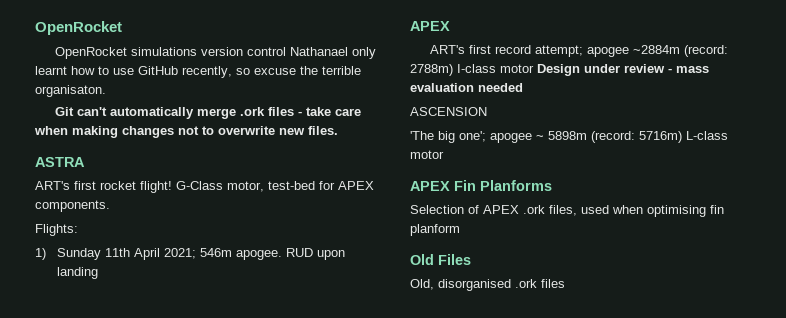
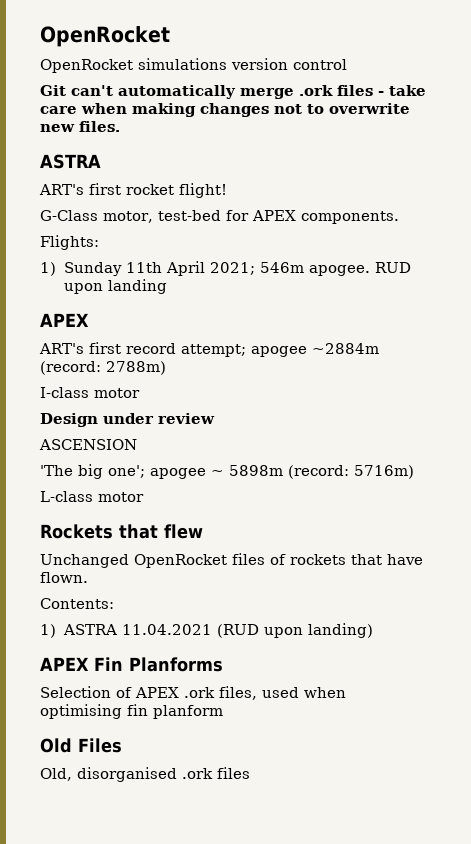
- OpenRocket simulations version control Nathanael only learnt how to use GitHub recently, so excuse the terrible organisaton.
+ OpenRocket simulations version control
- ART's first rocket flight! G-Class motor, test-bed for APEX components.
+ ART's first rocket flight!
+ G-Class motor, test-bed for APEX components.
- ART's first record attempt; apogee ~2884m (record: 2788m) I-class motor Design under review - mass evaluation needed
+ ART's first record attempt; apogee ~2884m (record: 2788m)
+ I-class motor
+ Design under review
- 'The big one'; apogee ~ 5898m (record: 5716m) L-class motor
+ 'The big one'; apogee ~ 5898m (record: 5716m)
+ L-class motor
+ Rockets that flew
+ Unchanged OpenRocket files of rockets that have flown.
+ Contents:
+ 1) ASTRA 11.04.2021 (RUD upon landing)

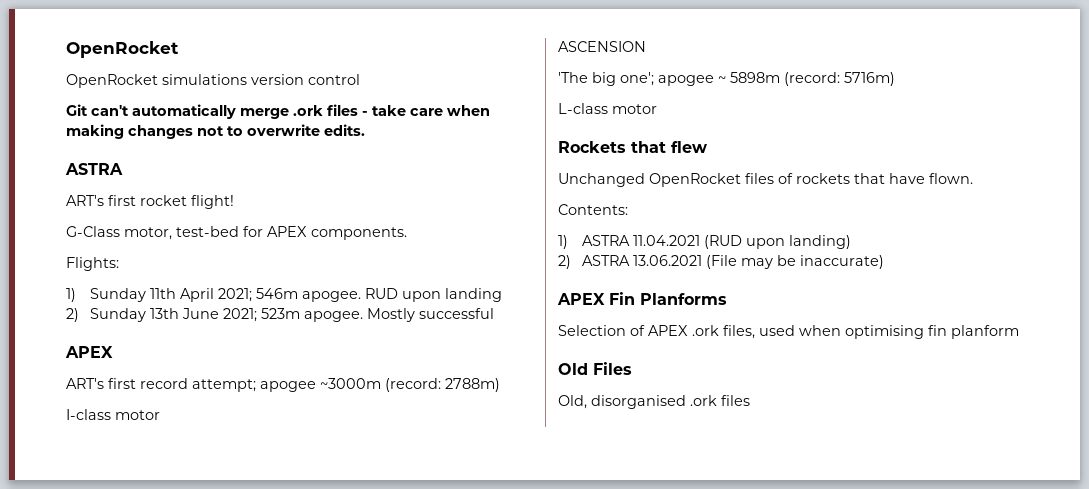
- Git can't automatically merge .ork files - take care when making changes not to overwrite new files.
+ Git can't automatically merge .ork files - take care when making changes not to overwrite edits.
+ 2) Sunday 13th June 2021; 523m apogee. Mostly successful
- ART's first record attempt; apogee ~2884m (record: 2788m)
+ ART's first record attempt; apogee ~3000m (record: 2788m)
- Design under review
+ 2) ASTRA 13.06.2021 (File may be inaccurate)

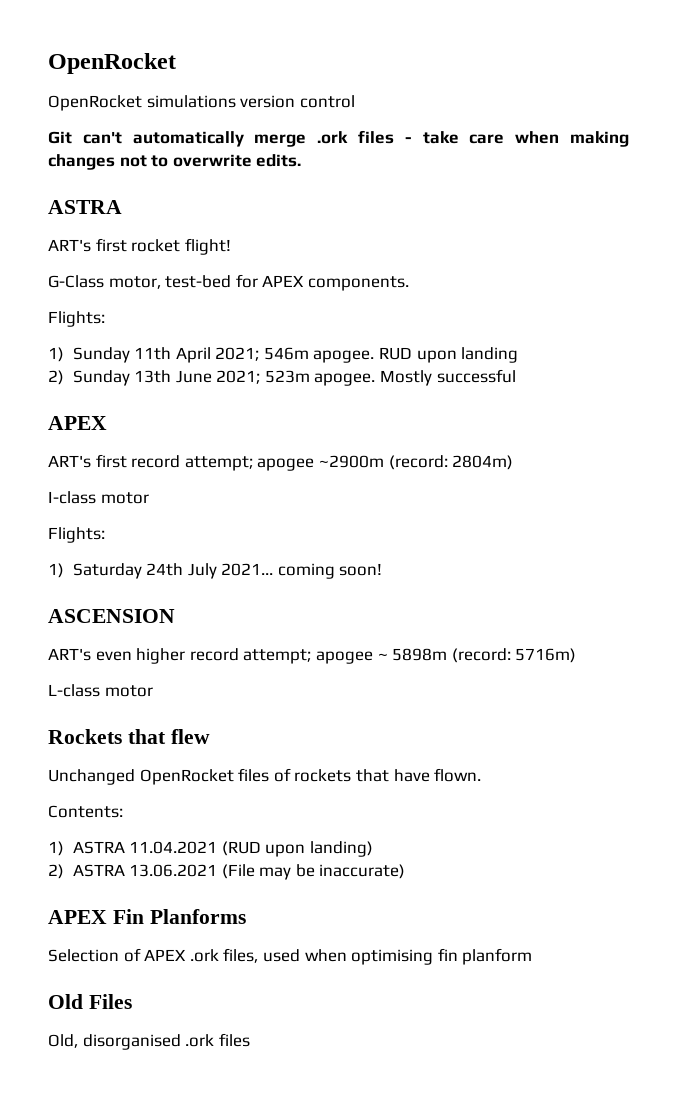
- ART's first record attempt; apogee ~3000m (record: 2788m)
+ ART's first record attempt; apogee ~2900m (record: 2804m)
  I-class motor
+ Flights:
+ 1) Saturday 24th July 2021... coming soon!
  ASCENSION
- 'The big one'; apogee ~ 5898m (record: 5716m)
+ ART's even higher record attempt; apogee ~ 5898m (record: 5716m)

